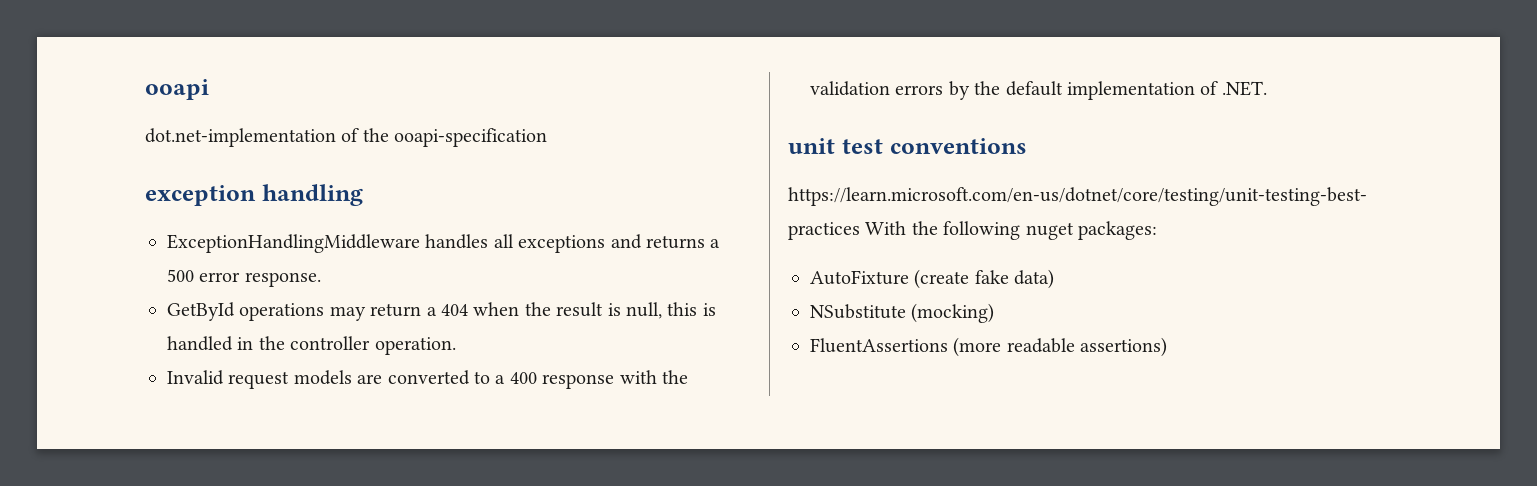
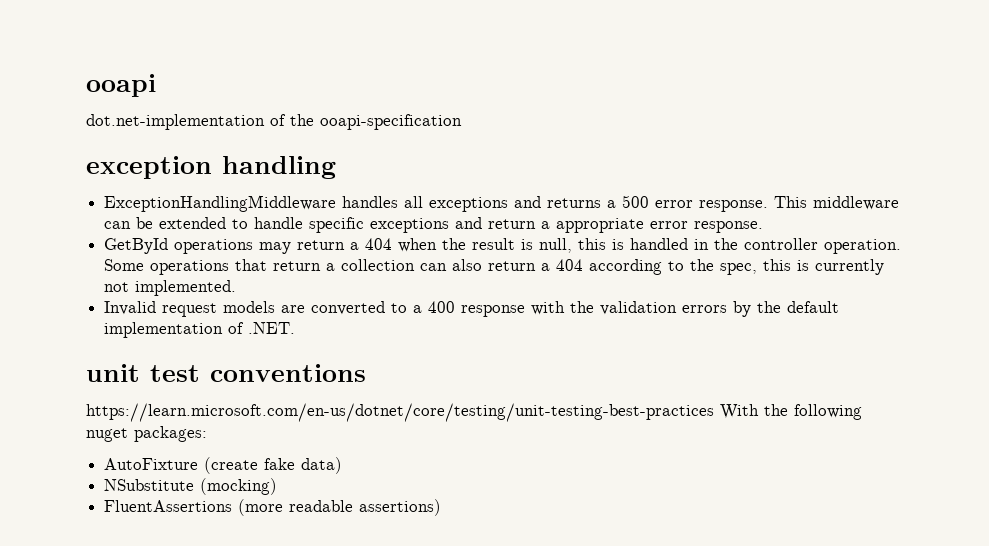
+ This middleware can be extended to handle specific exceptions and return a appropriate error response.
+ Some operations that return a collection can also return a 404 according to the spec, this is currently not implemented.

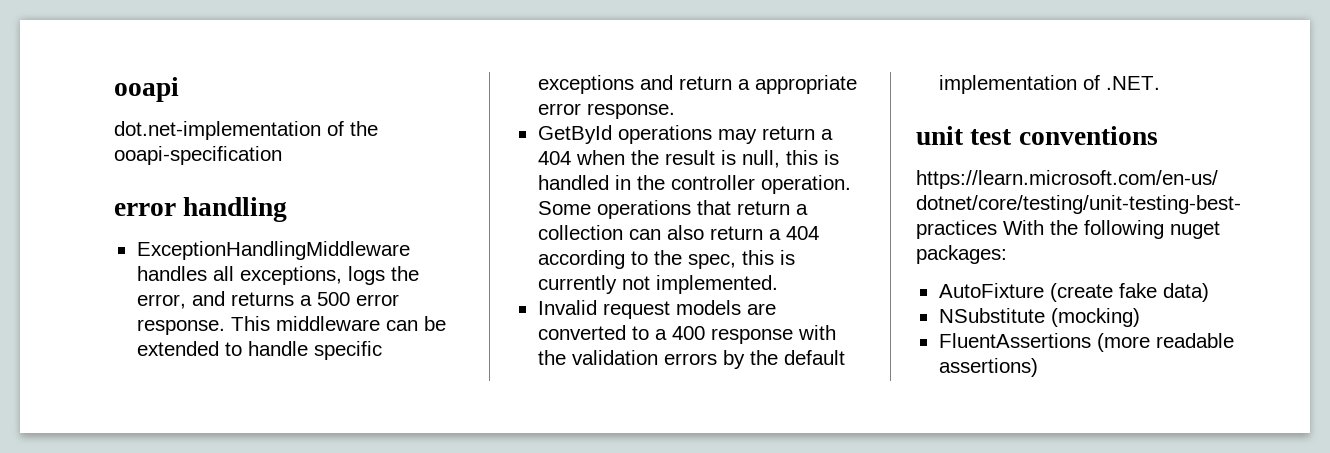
- exception handling
+ error handling
- ExceptionHandlingMiddleware handles all exceptions and returns a 500 error response.
+ ExceptionHandlingMiddleware handles all exceptions, logs the error, and returns a 500 error response.

